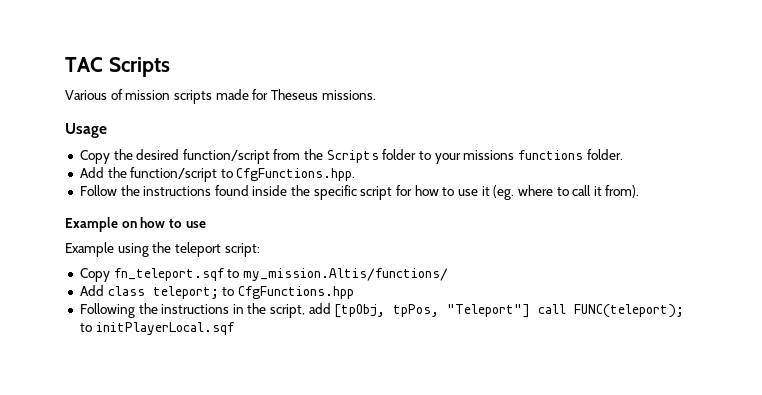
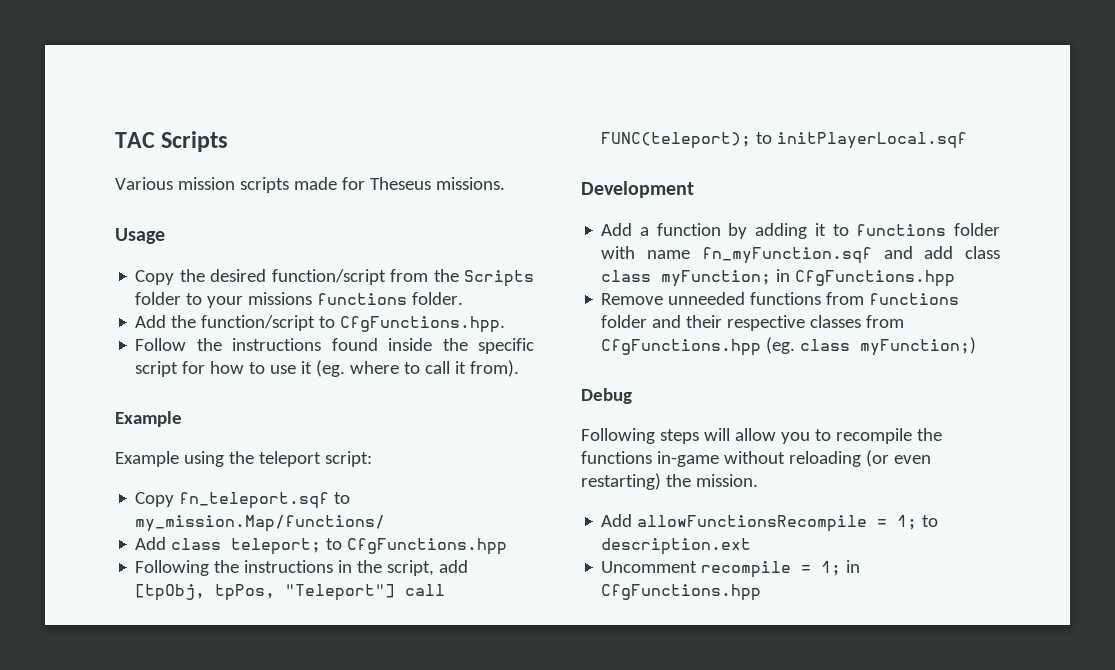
- Various of mission scripts made for Theseus missions.
+ Various mission scripts made for Theseus missions.
  Follow the instructions found inside the specific script for how to use it (eg. where to call it from).
- Example on how to use
+ Example
- Copy fn_teleport.sqf to my_mission.Altis/functions/
+ Copy fn_teleport.sqf to my_mission.Map/functions/
+ Development
+ Add a function by adding it to functions folder with name fn_myFunction.sqf and add class class myFunction; in CfgFunctions.hpp
+ Remove unneeded functions from functions folder and their respective classes from CfgFunctions.hpp (eg. class myFunction;)
+ Debug
+ Following steps will allow you to recompile the functions in-game without reloading (or even restarting) the mission.
+ Add allowFunctionsRecompile = 1; to description.ext
+ Uncomment recompile = 1; in CfgFunctions.hpp

